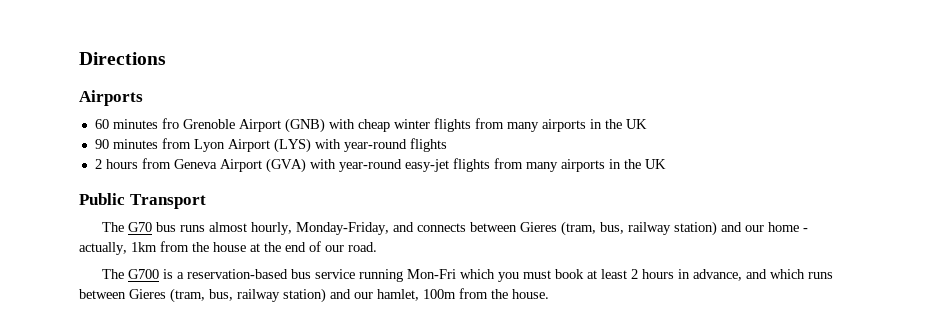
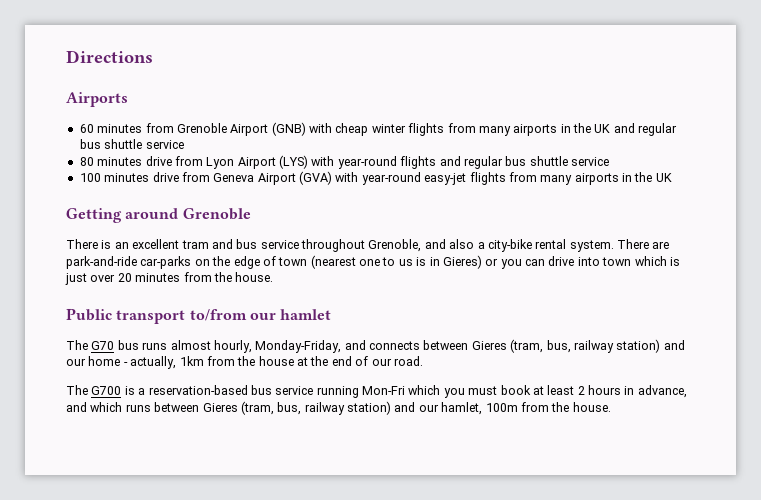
- 60 minutes fro Grenoble Airport (GNB) with cheap winter flights from many airports in the UK
- 90 minutes from Lyon Airport (LYS) with year-round flights
- 2 hours from Geneva Airport (GVA) with year-round easy-jet flights from many airports in the UK
+ 60 minutes from Grenoble Airport (GNB) with cheap winter flights from many airports in the UK and regular bus shuttle service
+ 80 minutes drive from Lyon Airport (LYS) with year-round flights and regular bus shuttle service
+ 100 minutes drive from Geneva Airport (GVA) with year-round easy-jet flights from many airports in the UK
- Public Transport
+ Getting around Grenoble
+ There is an excellent tram and bus service throughout Grenoble, and also a city-bike rental system. There are park-and-ride car-parks on the edge of town (nearest one to us is in Gieres) or you can drive into town which is just over 20 minutes from the house.
+ Public transport to/from our hamlet

